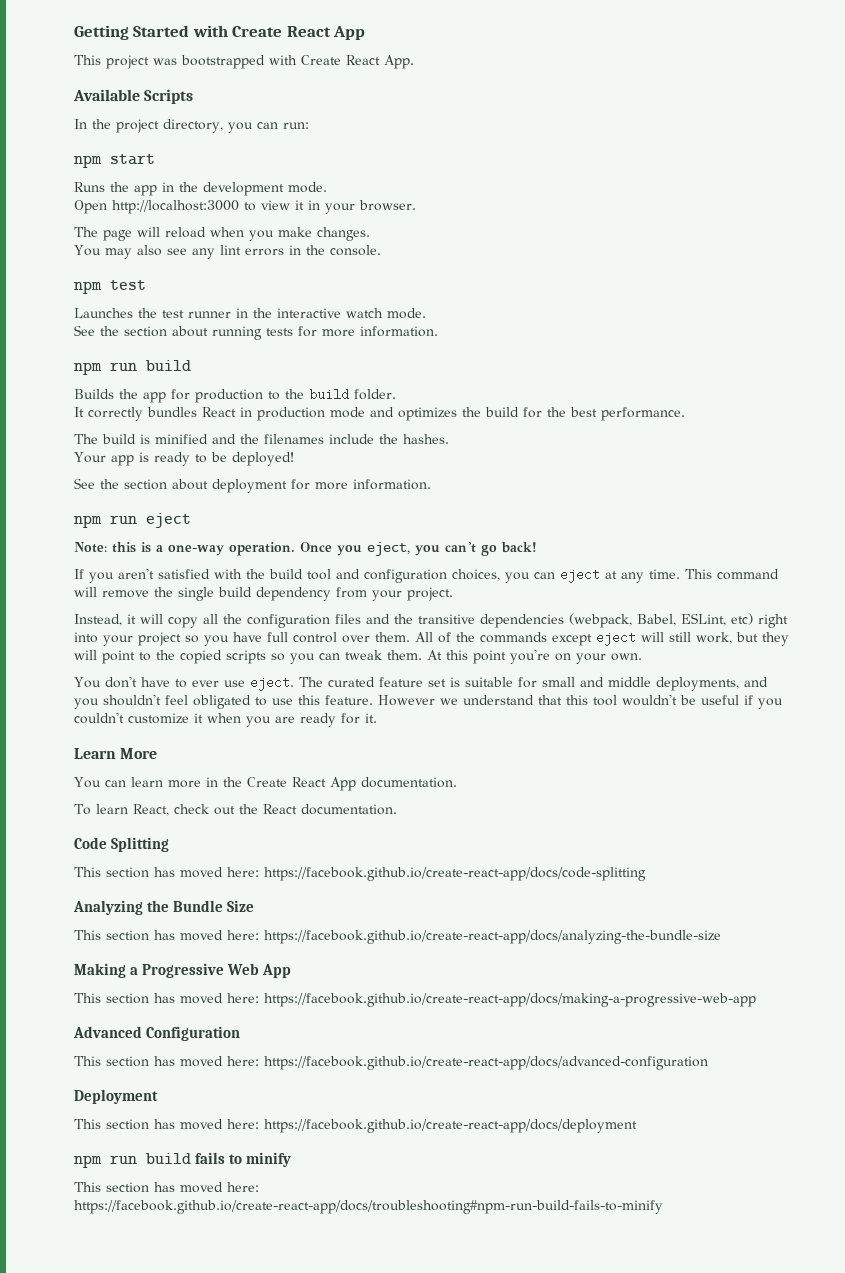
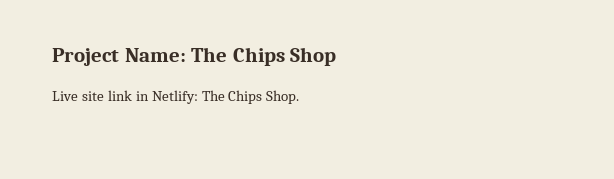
- Getting Started with Create React App
- This project was bootstrapped with Create React App.
- Available Scripts
- In the project directory, you can run:
- npm start
- Runs the app in the development mode.
- Open http://localhost:3000 to view it in your browser.
- The page will reload when you make changes.
- You may also see any lint errors in the console.
- npm test
- Launches the test runner in the interactive watch mode.
- See the section about running tests for more information.
- npm run build
- Builds the app for production to the build folder.
- It correctly bundles React in production mode and optimizes the build for the best performance.
- The build is minified and the filenames include the hashes.
- Your app is ready to be deployed!
- See the section about deployment for more information.
- npm run eject
- Note: this is a one-way operation. Once you eject, you can't go back!
- If you aren't satisfied with the build tool and configuration choices, you can eject at any time. This command will remove the single build dependency from your project.
- Instead, it will copy all the configuration files and the transitive dependencies (webpack, Babel, ESLint, etc) right into your project so you have full control over them. All of the commands except eject will still work, but they will point to the copied scripts so you can tweak them. At this point you're on your own.
- You don't have to ever use eject. The curated feature set is suitable for small and middle deployments, and you shouldn't feel obligated to use this feature. However we understand that this tool wouldn't be useful if you couldn't customize it when you are ready for it.
- Learn More
- You can learn more in the Create React App documentation.
- To learn React, check out the React documentation.
- Code Splitting
- This section has moved here: https://facebook.github.io/create-react-app/docs/code-splitting
- Analyzing the Bundle Size
- This section has moved here: https://facebook.github.io/create-react-app/docs/analyzing-the-bundle-size
- Making a Progressive Web App
- This section has moved here: https://facebook.github.io/create-react-app/docs/making-a-progressive-web-app
- Advanced Configuration
- This section has moved here: https://facebook.github.io/create-react-app/docs/advanced-configuration
- Deployment
- This section has moved here: https://facebook.github.io/create-react-app/docs/deployment
- npm run build fails to minify
- This section has moved here: https://facebook.github.io/create-react-app/docs/troubleshooting#npm-run-build-fails-to-minify
+ Project Name: The Chips Shop
+ Live site link in Netlify: The Chips Shop.

